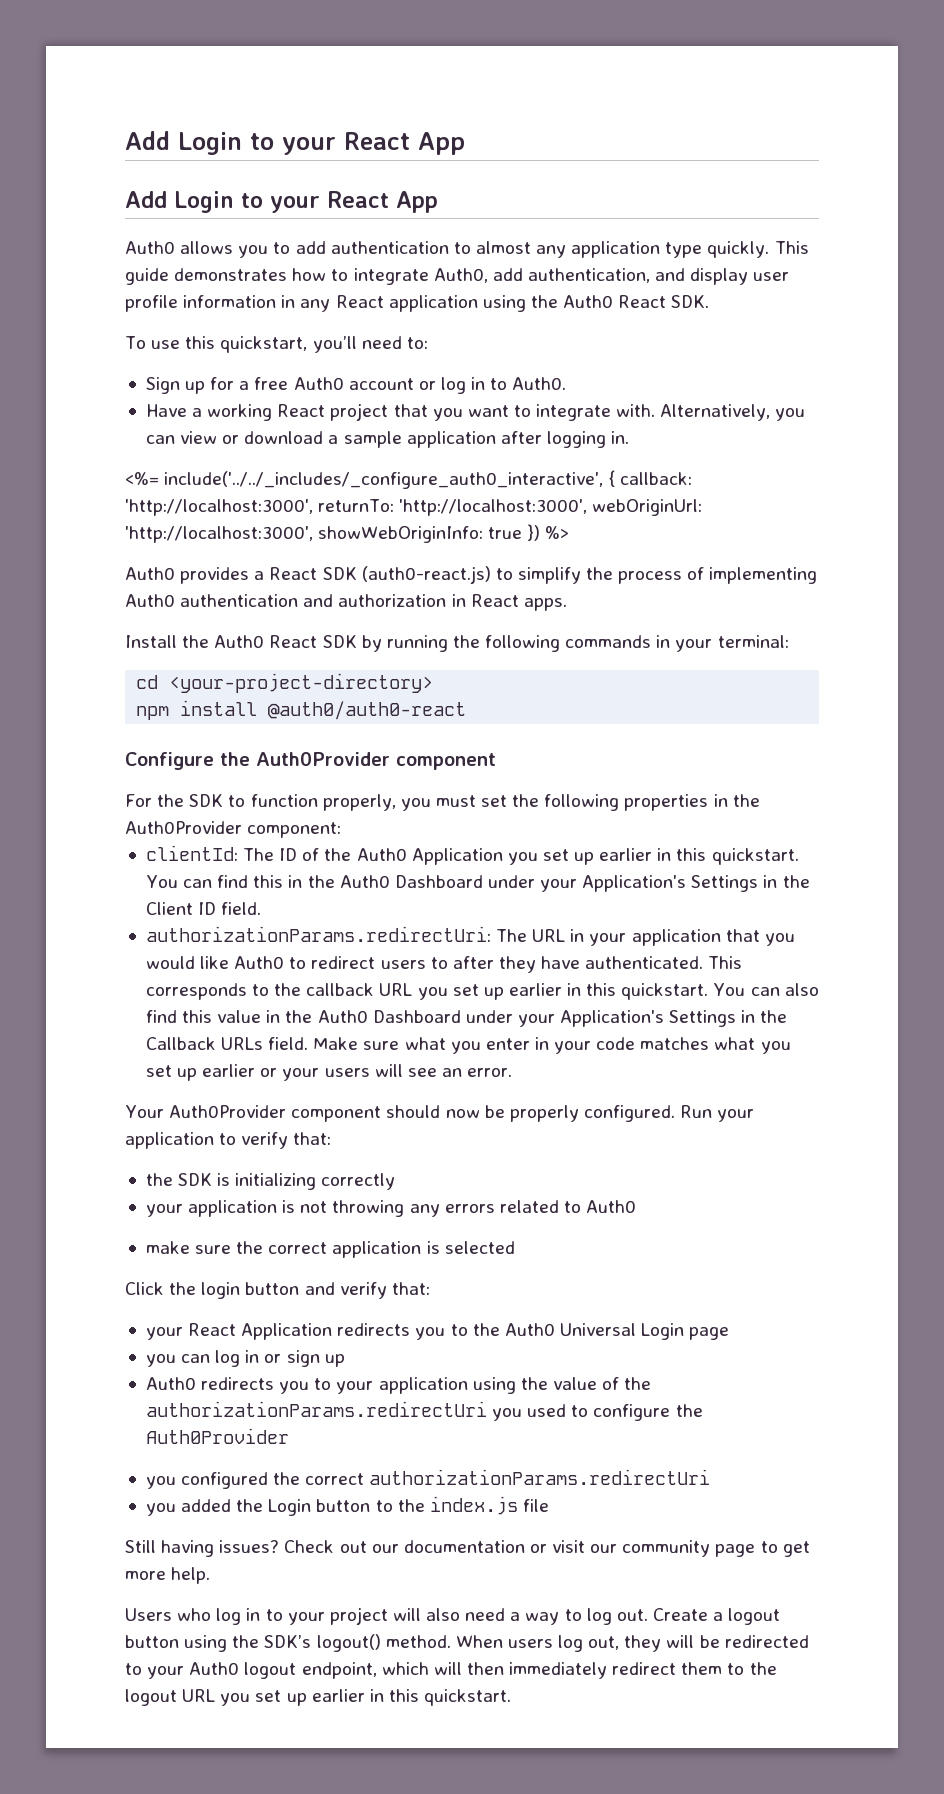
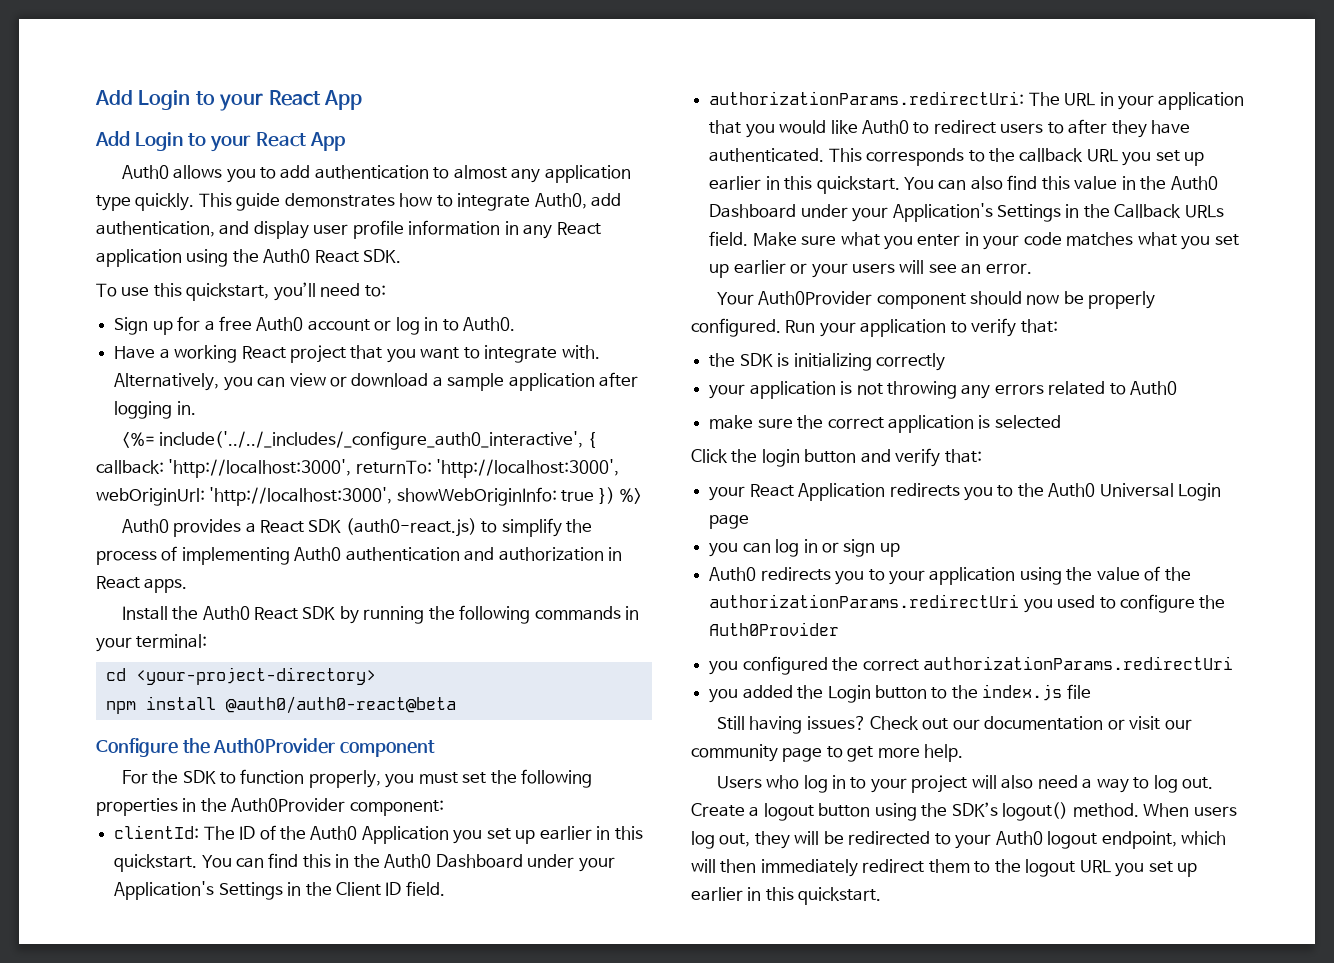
- npm install @auth0/auth0-react
+ npm install @auth0/auth0-react@beta

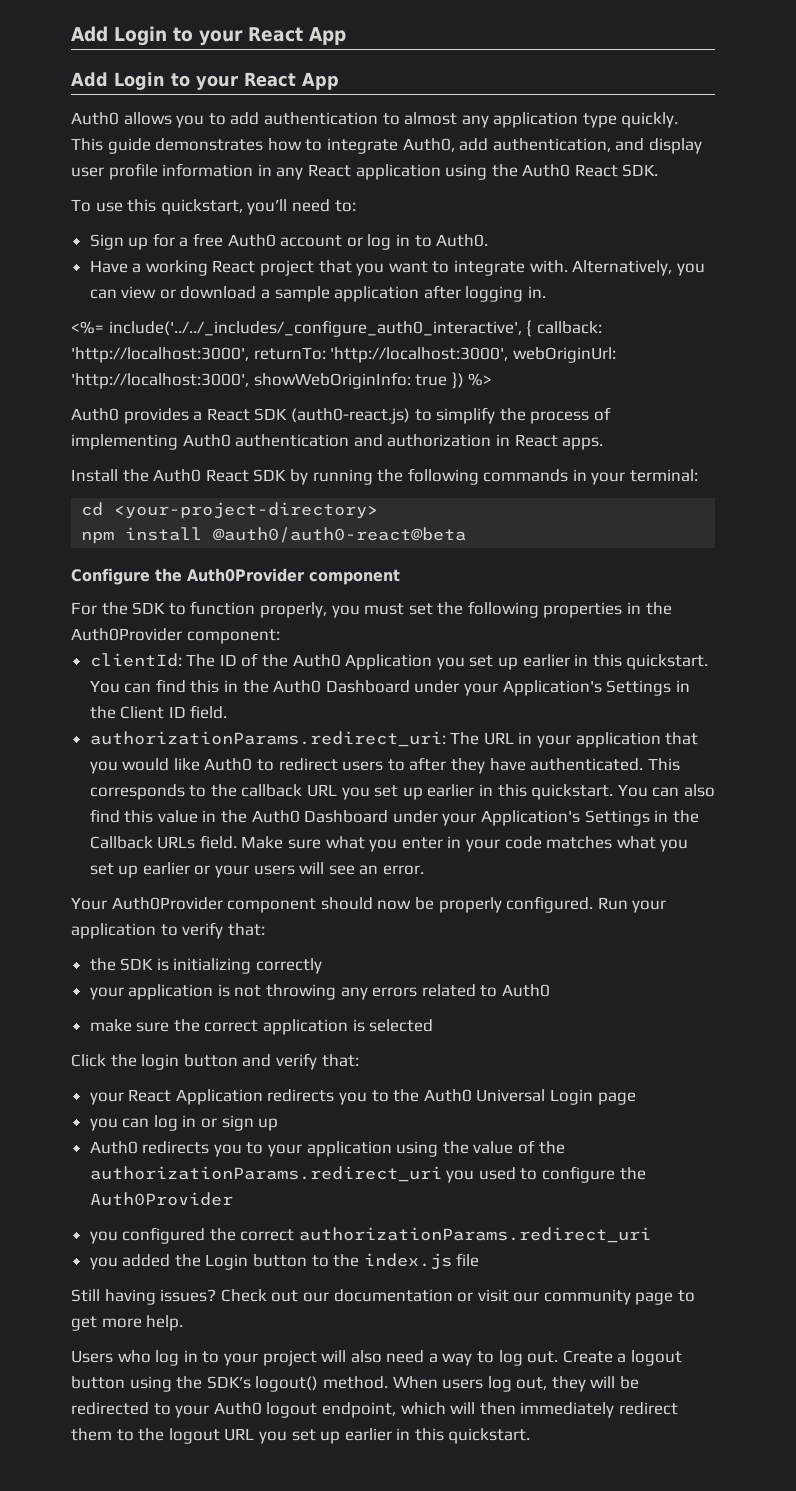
- authorizationParams.redirectUri: The URL in your application that you would like Auth0 to redirect users to after they have authenticated.
+ authorizationParams.redirect_uri: The URL in your application that you would like Auth0 to redirect users to after they have authenticated.
- Auth0 redirects you to your application using the value of the authorizationParams.redirectUri you used to configure the Auth0Provider
+ Auth0 redirects you to your application using the value of the authorizationParams.redirect_uri you used to configure the Auth0Provider
- you configured the correct authorizationParams.redirectUri
+ you configured the correct authorizationParams.redirect_uri

